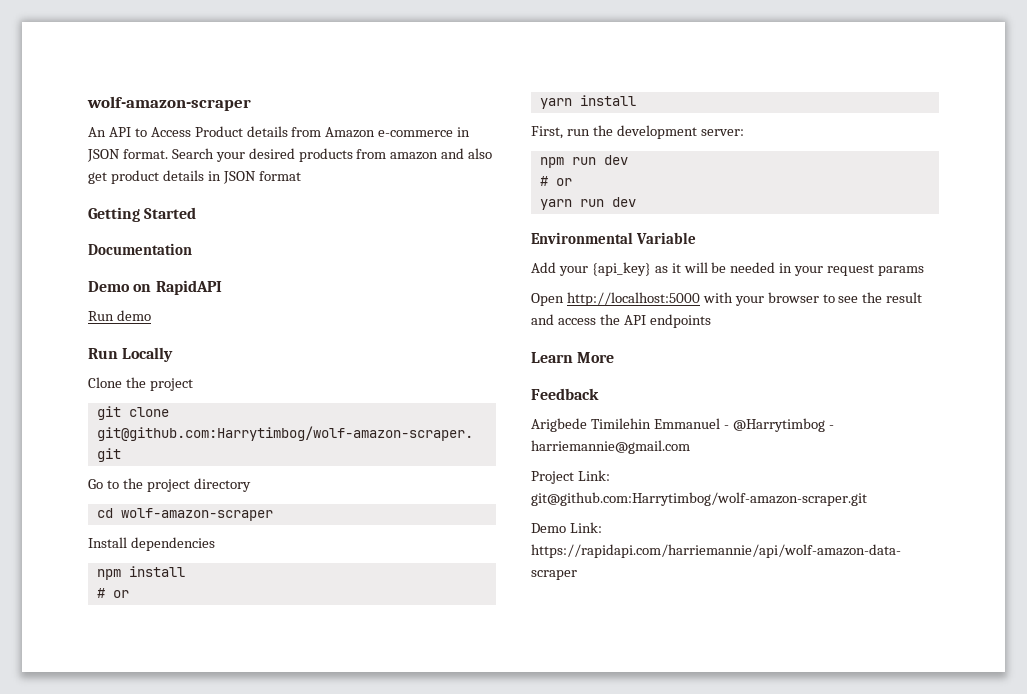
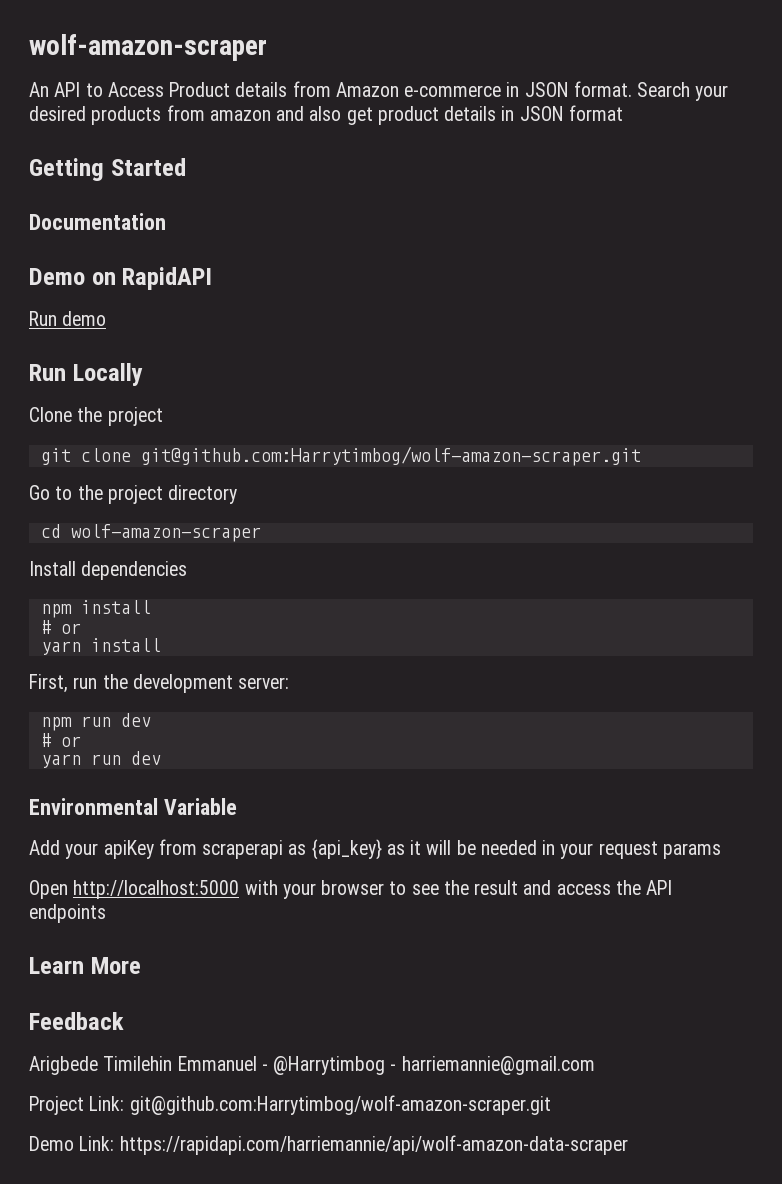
- Add your {api_key} as it will be needed in your request params
+ Add your apiKey from scraperapi as {api_key} as it will be needed in your request params

